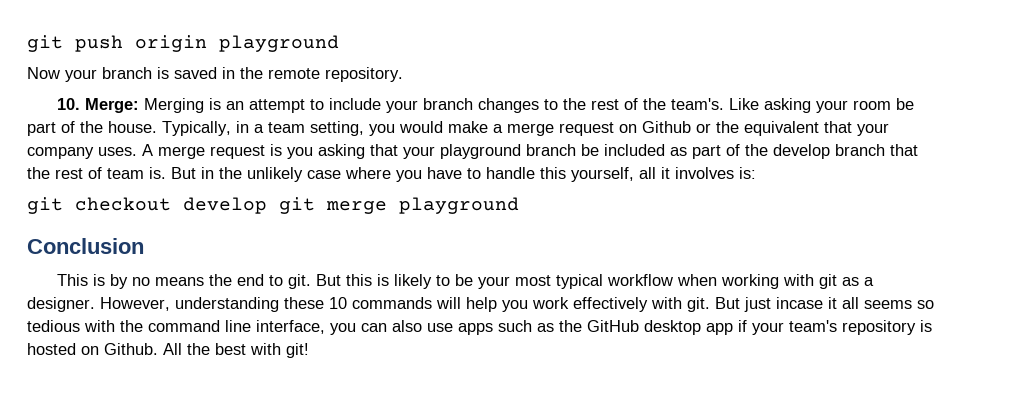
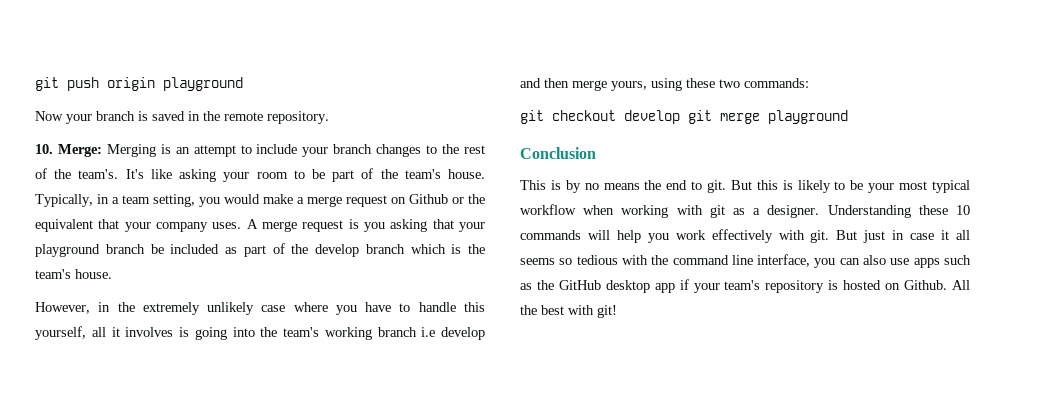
- Like asking your room be part of the house.
+ It's like asking your room to be part of the team's house.
- A merge request is you asking that your playground branch be included as part of the develop branch that the rest of team is. But in the unlikely case where you have to handle this yourself, all it involves is:
+ A merge request is you asking that your playground branch be included as part of the develop branch which is the team's house.
+ However, in the extremely unlikely case where you have to handle this yourself, all it involves is going into the team's working branch i.e develop and then merge yours, using these two commands:
- However, understanding these 10 commands will help you work effectively with git.
+ Understanding these 10 commands will help you work effectively with git.
- But just incase it all seems so tedious with the command line interface, you can also use apps such as the GitHub desktop app if your team's repository is hosted on Github.
+ But just in case it all seems so tedious with the command line interface, you can also use apps such as the GitHub desktop app if your team's repository is hosted on Github.

